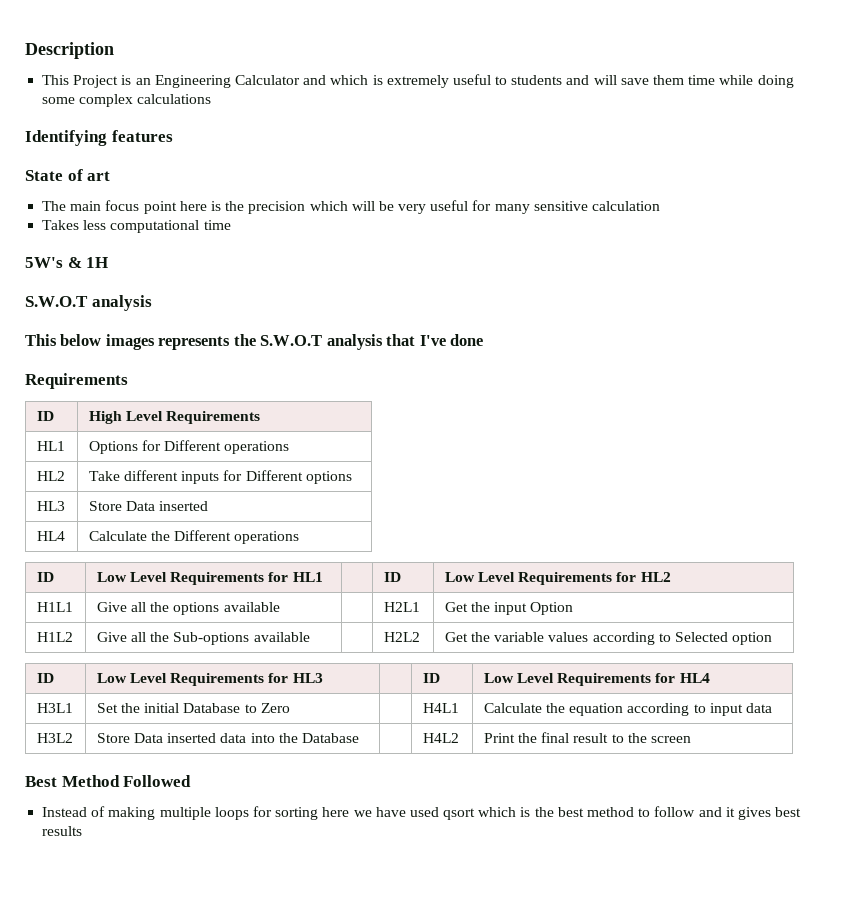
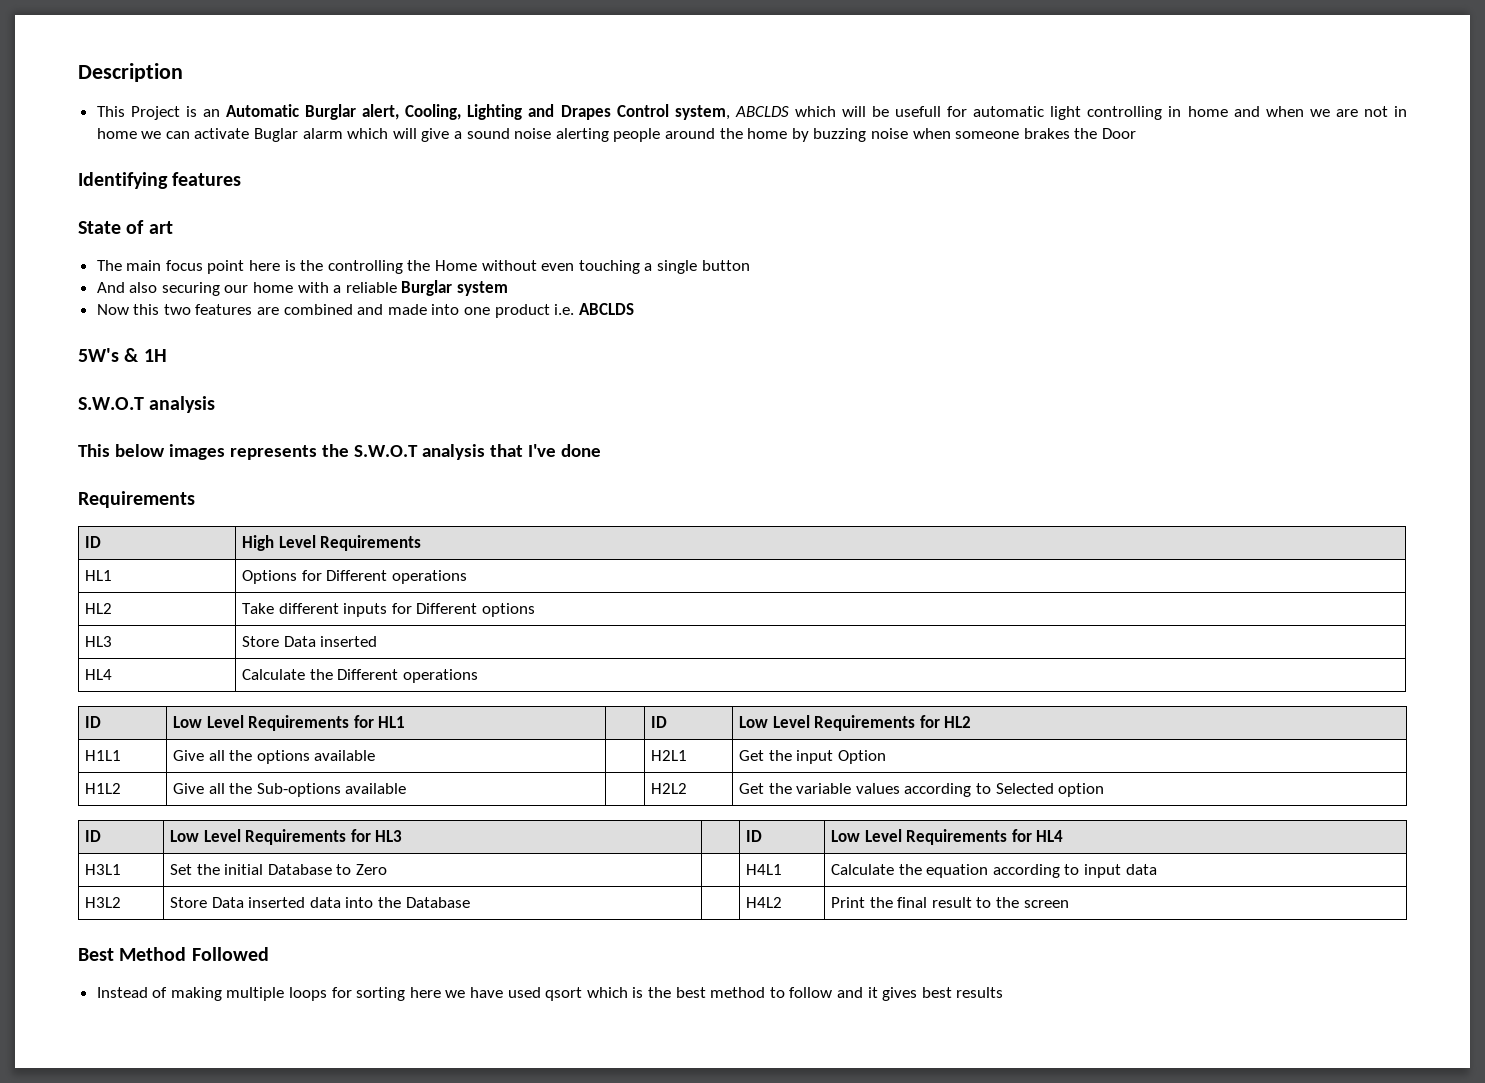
- This Project is an Engineering Calculator and which is extremely useful to students and will save them time while doing some complex calculations
+ This Project is an Automatic Burglar alert, Cooling, Lighting and Drapes Control system, ABCLDS which will be usefull for automatic light controlling in home and when we are not in home we can activate Buglar alarm which will give a sound noise alerting people around the home by buzzing noise when someone brakes the Door
- The main focus point here is the precision which will be very useful for many sensitive calculation
- Takes less computational time
+ The main focus point here is the controlling the Home without even touching a single button
+ And also securing our home with a reliable Burglar system
+ Now this two features are combined and made into one product i.e. ABCLDS

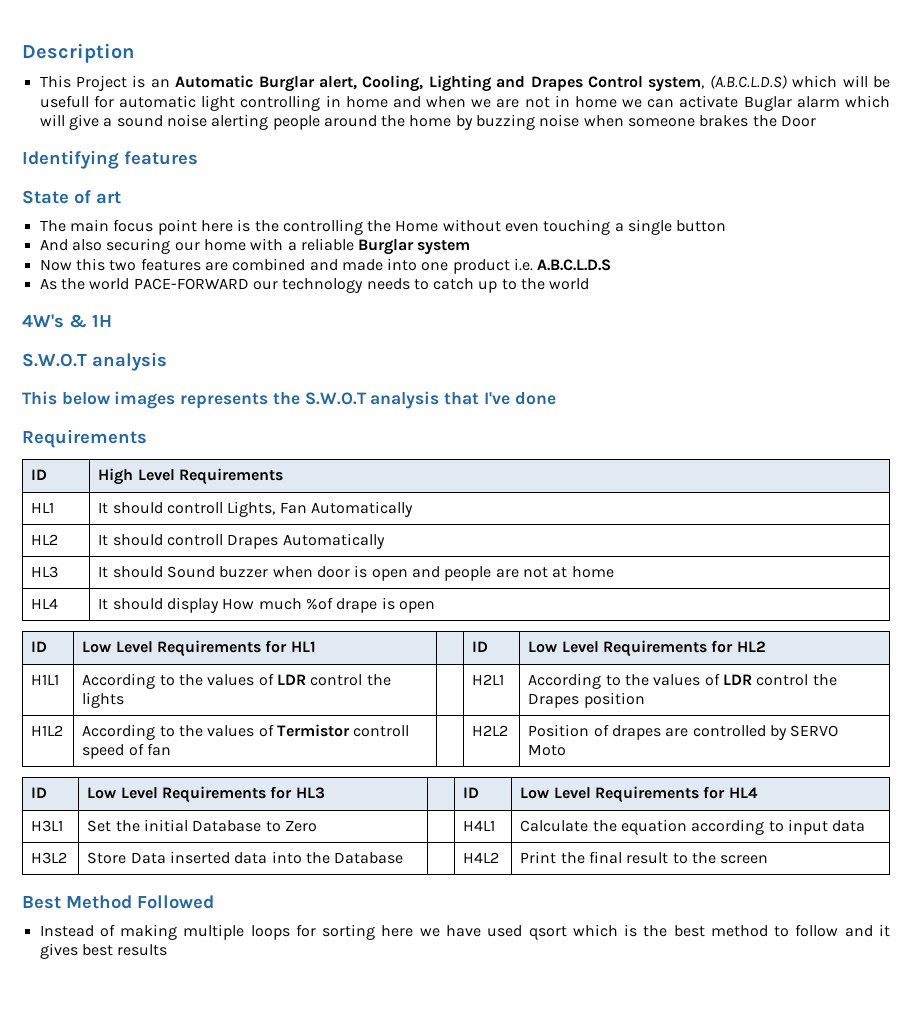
- This Project is an Automatic Burglar alert, Cooling, Lighting and Drapes Control system, ABCLDS which will be usefull for automatic light controlling in home and when we are not in home we can activate Buglar alarm which will give a sound noise alerting people around the home by buzzing noise when someone brakes the Door
+ This Project is an Automatic Burglar alert, Cooling, Lighting and Drapes Control system, (A.B.C.L.D.S) which will be usefull for automatic light controlling in home and when we are not in home we can activate Buglar alarm which will give a sound noise alerting people around the home by buzzing noise when someone brakes the Door
- Now this two features are combined and made into one product i.e. ABCLDS
- 5W's & 1H
+ Now this two features are combined and made into one product i.e. A.B.C.L.D.S
+ As the world PACE-FORWARD our technology needs to catch up to the world
+ 4W's & 1H
- HL1 | Options for Different operations
- HL2 | Take different inputs for Different options
- HL3 | Store Data inserted
- HL4 | Calculate the Different operations
+ HL1 | It should controll Lights, Fan Automatically
+ HL2 | It should controll Drapes Automatically
+ HL3 | It should Sound buzzer when door is open and people are not at home
+ HL4 | It should display How much %of drape is open
- H1L1 | Give all the options available | | H2L1 | Get the input Option
- H1L2 | Give all the Sub-options available | | H2L2 | Get the variable values according to Selected option
+ H1L1 | According to the values of LDR control the lights | | H2L1 | According to the values of LDR control the Drapes position
+ H1L2 | According to the values of Termistor controll speed of fan | | H2L2 | Position of drapes are controlled by SERVO Moto

